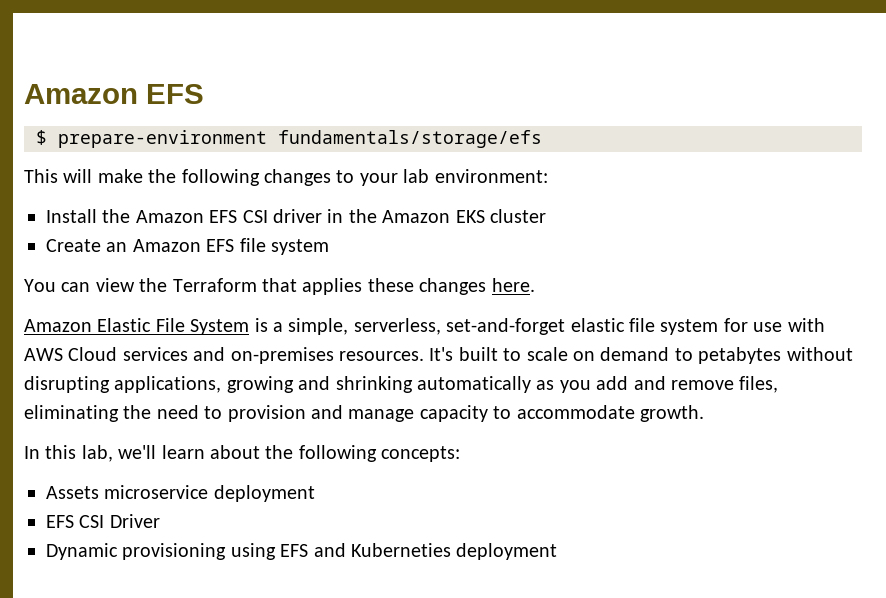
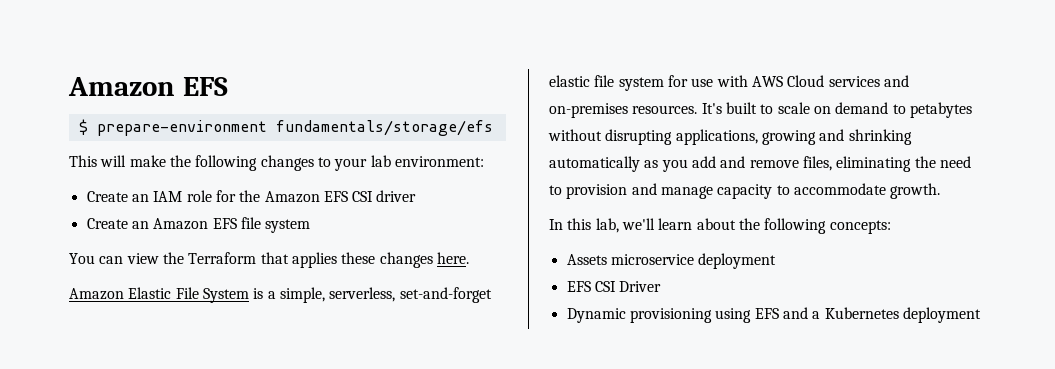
- Install the Amazon EFS CSI driver in the Amazon EKS cluster
+ Create an IAM role for the Amazon EFS CSI driver
- Dynamic provisioning using EFS and Kuberneties deployment
+ Dynamic provisioning using EFS and a Kubernetes deployment

